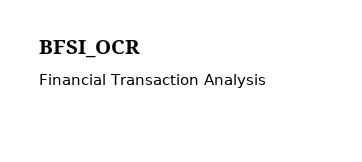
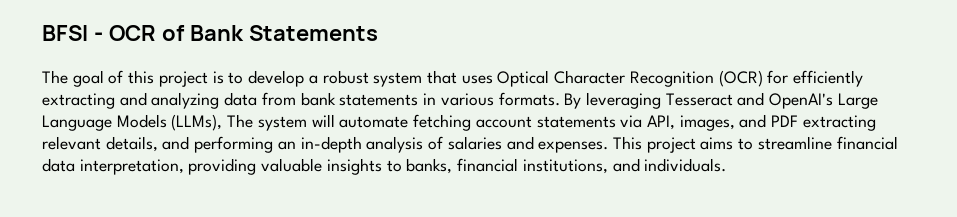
- BFSI_OCR
- Financial Transaction Analysis
+ BFSI - OCR of Bank Statements
+ The goal of this project is to develop a robust system that uses Optical Character Recognition (OCR) for efficiently extracting and analyzing data from bank statements in various formats. By leveraging Tesseract and OpenAI's Large Language Models (LLMs), The system will automate fetching account statements via API, images, and PDF extracting relevant details, and performing an in-depth analysis of salaries and expenses. This project aims to streamline financial data interpretation, providing valuable insights to banks, financial institutions, and individuals.

